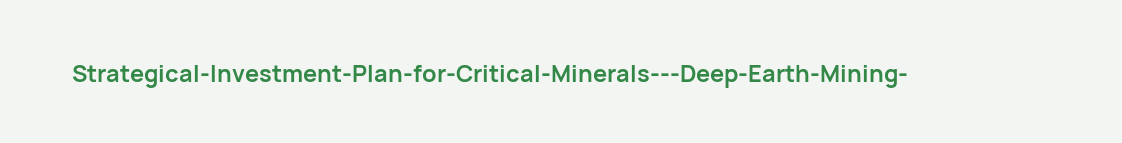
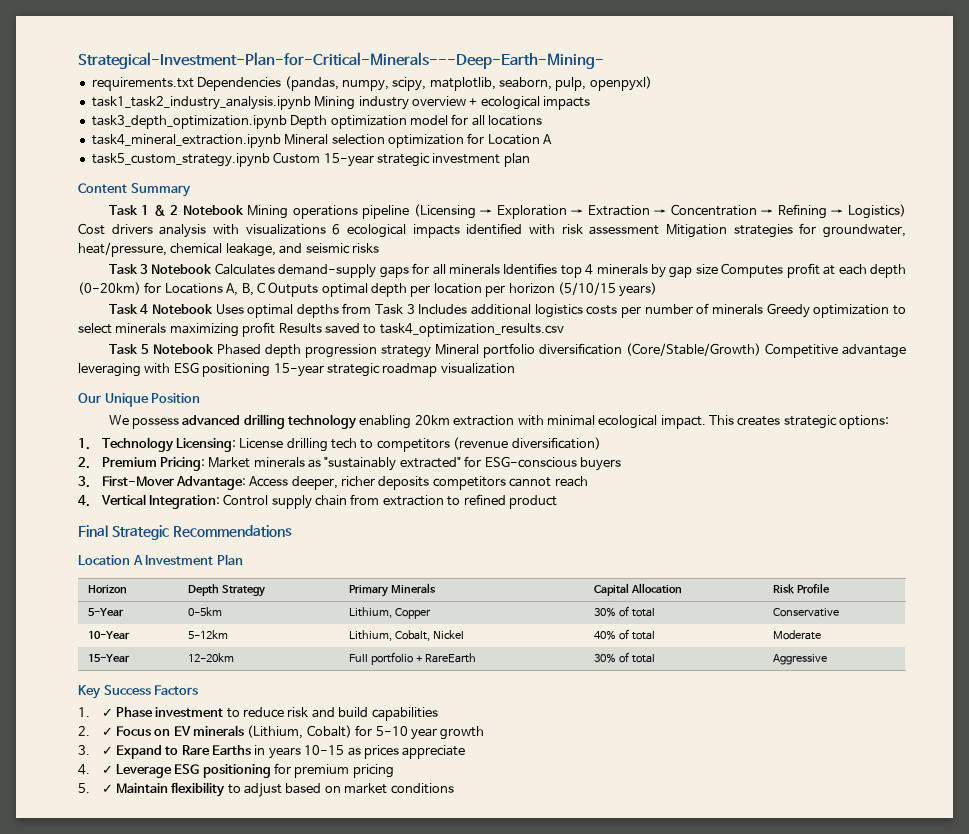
+ requirements.txt Dependencies (pandas, numpy, scipy, matplotlib, seaborn, pulp, openpyxl)
+ task1_task2_industry_analysis.ipynb Mining industry overview + ecological impacts
+ task3_depth_optimization.ipynb Depth optimization model for all locations
+ task4_mineral_extraction.ipynb Mineral selection optimization for Location A
+ task5_custom_strategy.ipynb Custom 15-year strategic investment plan
+ Content Summary
+ Task 1 & 2 Notebook Mining operations pipeline (Licensing → Exploration → Extraction → Concentration → Refining → Logistics) Cost drivers analysis with visualizations 6 ecological impacts identified with risk assessment Mitigation strategies for groundwater, heat/pressure, chemical leakage, and seismic risks
+ Task 3 Notebook Calculates demand-supply gaps for all minerals Identifies top 4 minerals by gap size Computes profit at each depth (0-20km) for Locations A, B, C Outputs optimal depth per location per horizon (5/10/15 years)
+ Task 4 Notebook Uses optimal depths from Task 3 Includes additional logistics costs per number of minerals Greedy optimization to select minerals maximizing profit Results saved to task4_optimization_results.csv
+ Task 5 Notebook Phased depth progression strategy Mineral portfolio diversification (Core/Stable/Growth) Competitive advantage leveraging with ESG positioning 15-year strategic roadmap visualization
+ Our Unique Position
+ We possess advanced drilling technology enabling 20km extraction with minimal ecological impact. This creates strategic options:
+ 1. Technology Licensing: License drilling tech to competitors (revenue diversification)
+ 2. Premium Pricing: Market minerals as "sustainably extracted" for ESG-conscious buyers
+ 3. First-Mover Advantage: Access deeper, richer deposits competitors cannot reach
+ 4. Vertical Integration: Control supply chain from extraction to refined product
+ Final Strategic Recommendations
+ Location A Investment Plan
+ Horizon | Depth Strategy | Primary Minerals | Capital Allocation | Risk Profile
+ 5-Year | 0-5km | Lithium, Copper | 30% of total | Conservative
+ 10-Year | 5-12km | Lithium, Cobalt, Nickel | 40% of total | Moderate
+ 15-Year | 12-20km | Full portfolio + RareEarth | 30% of total | Aggressive
+ Key Success Factors
+ 1. ✓ Phase investment to reduce risk and build capabilities
+ 2. ✓ Focus on EV minerals (Lithium, Cobalt) for 5-10 year growth
+ 3. ✓ Expand to Rare Earths in years 10-15 as prices appreciate
+ 4. ✓ Leverage ESG positioning for premium pricing
+ 5. ✓ Maintain flexibility to adjust based on market conditions

